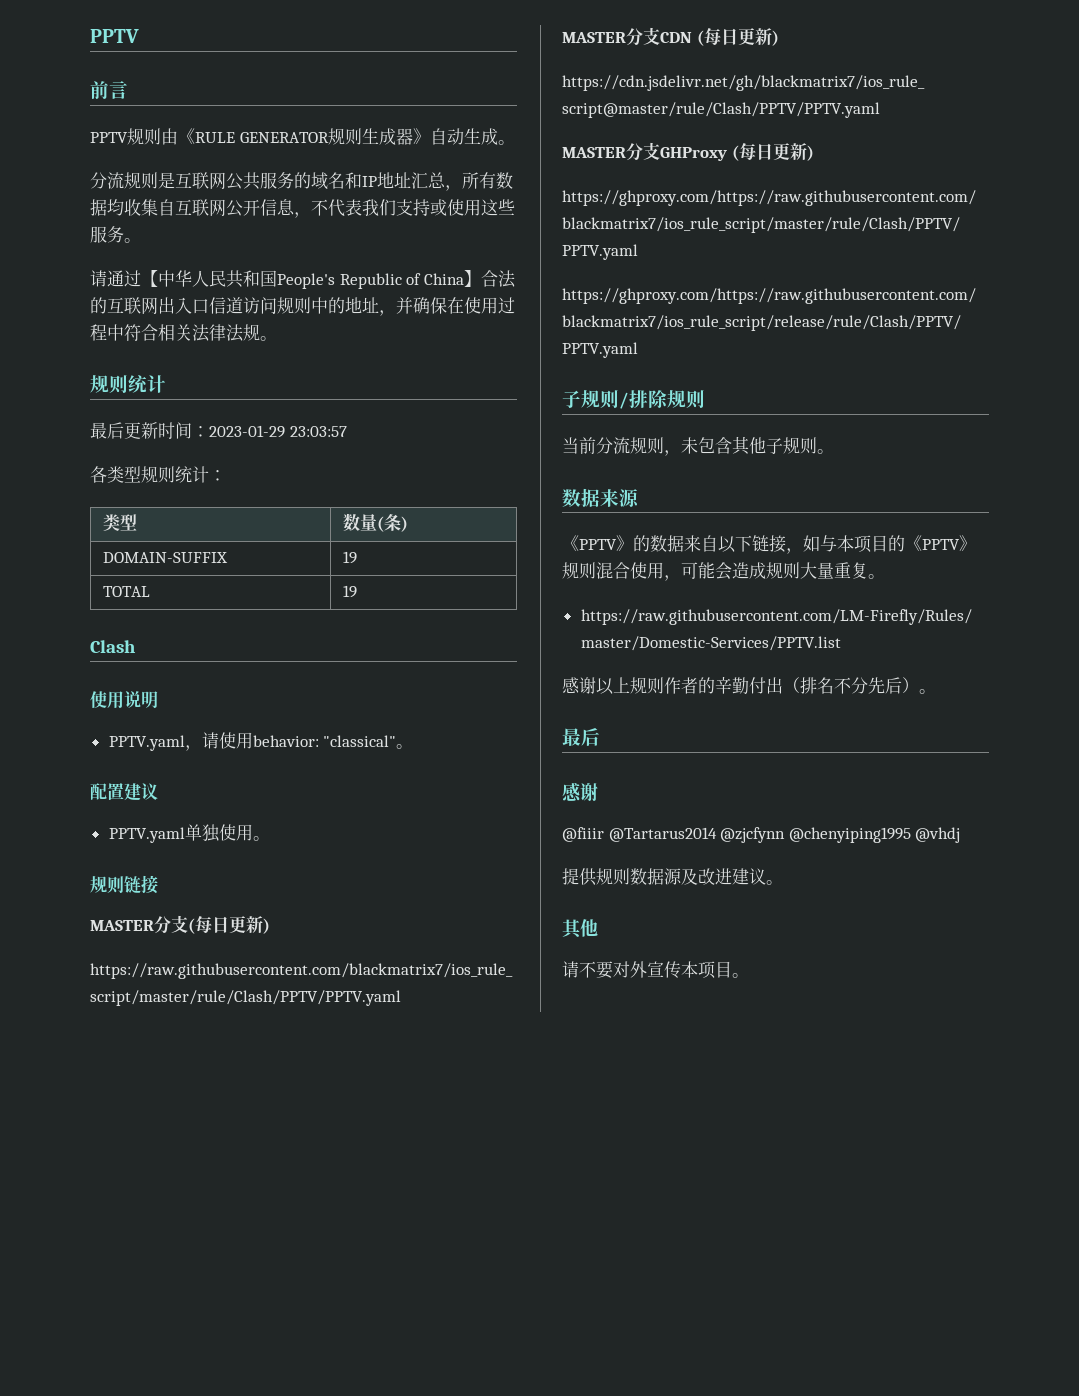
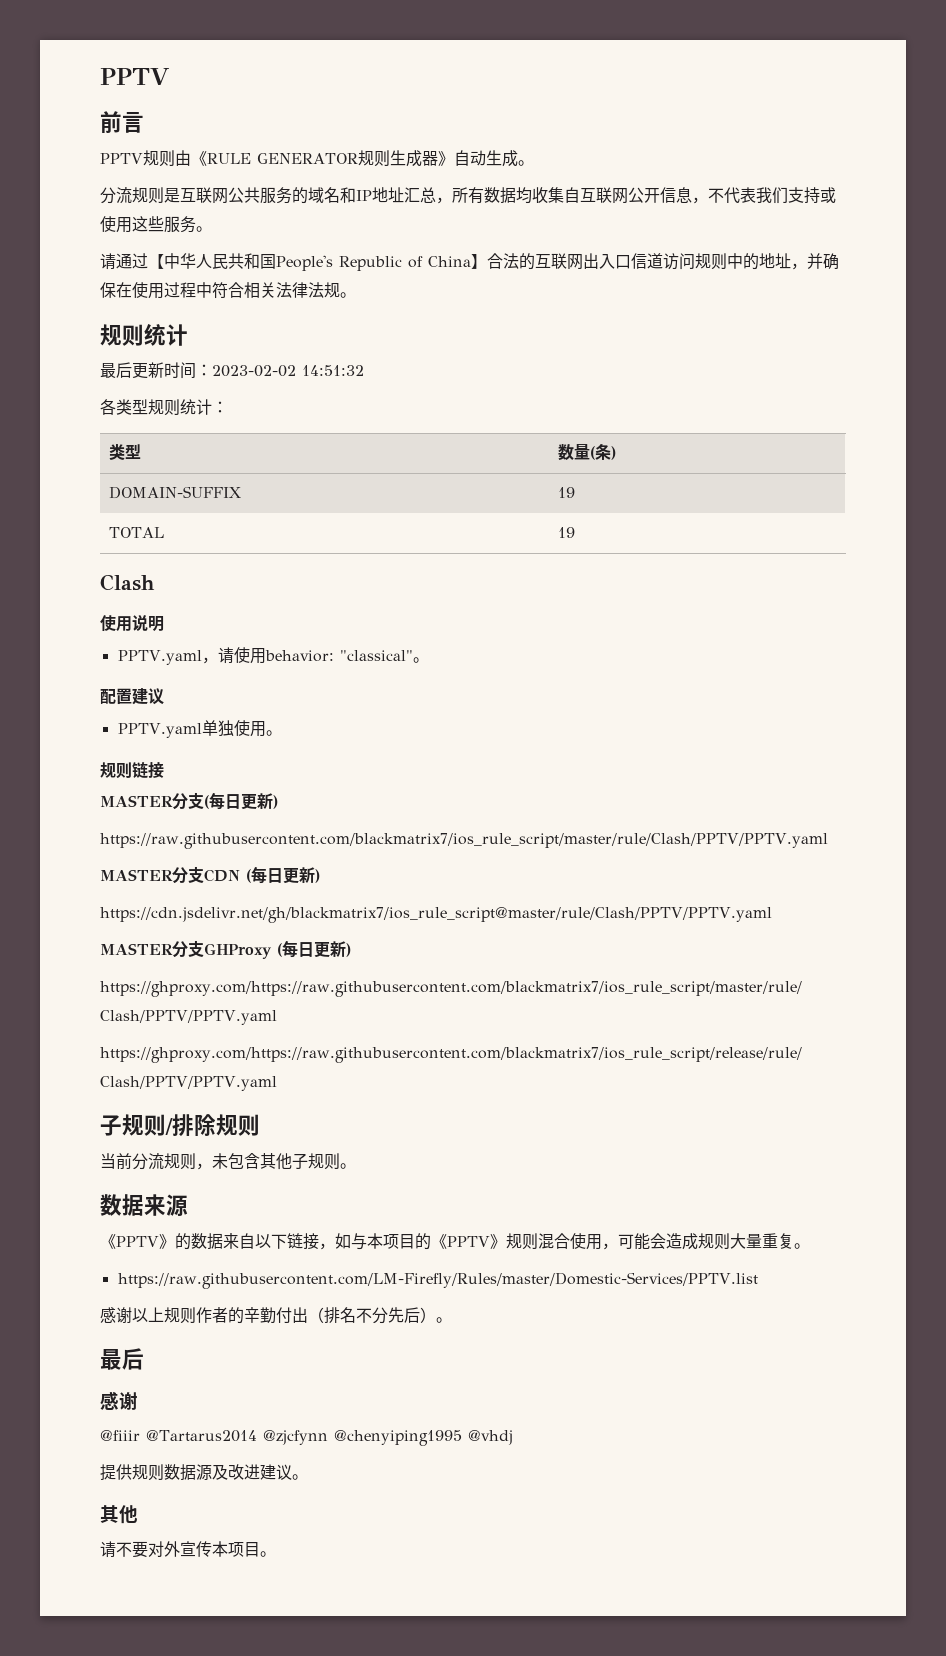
- 最后更新时间：2023-01-29 23:03:57
+ 最后更新时间：2023-02-02 14:51:32

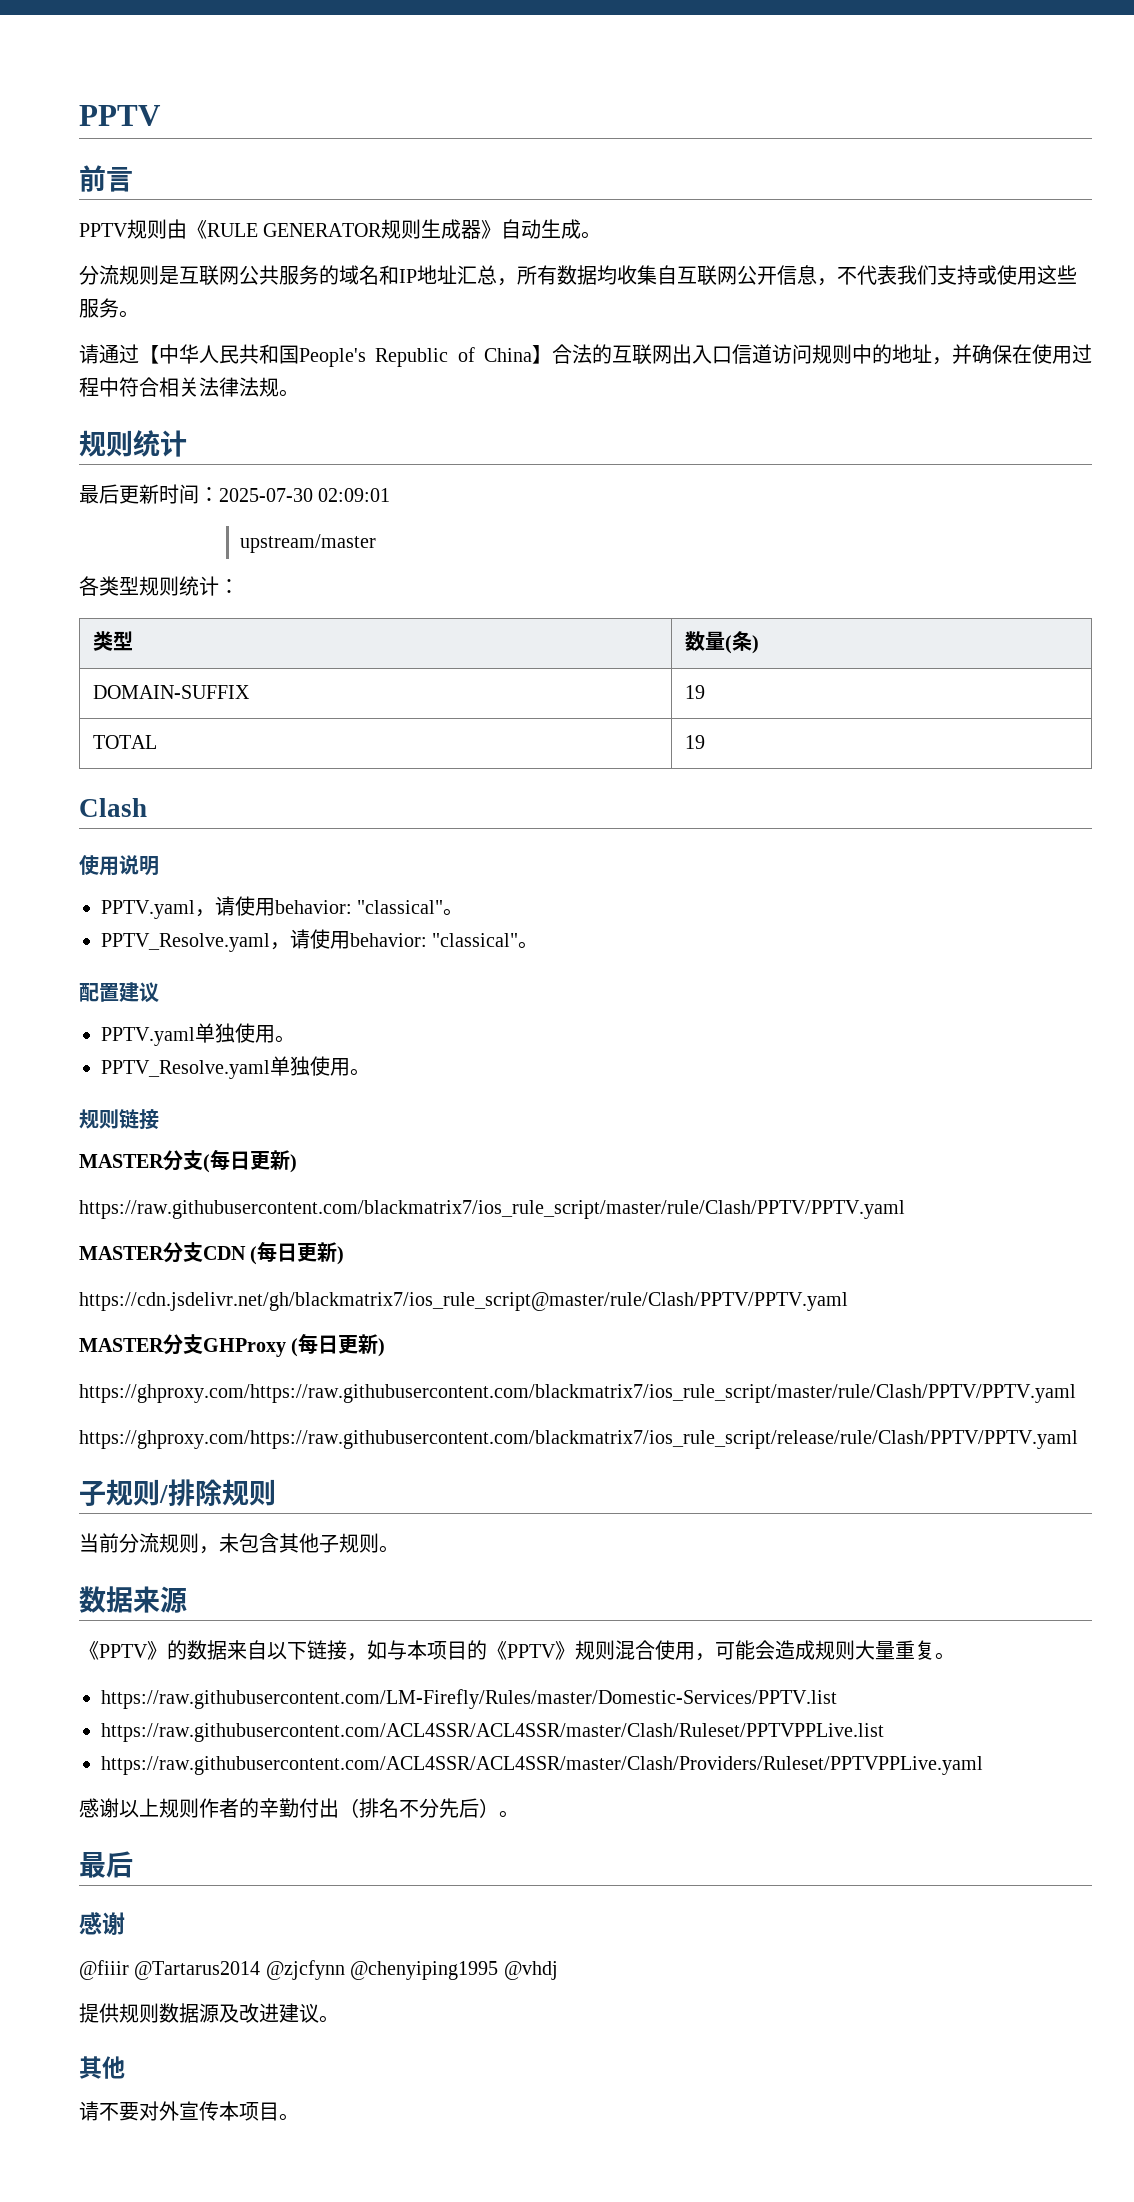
- 最后更新时间：2023-02-02 14:51:32
+ 最后更新时间：2025-07-30 02:09:01
+ upstream/master
+ PPTV_Resolve.yaml，请使用behavior: "classical"。
+ PPTV_Resolve.yaml单独使用。
+ https://raw.githubusercontent.com/ACL4SSR/ACL4SSR/master/Clash/Ruleset/PPTVPPLive.list
+ https://raw.githubusercontent.com/ACL4SSR/ACL4SSR/master/Clash/Providers/Ruleset/PPTVPPLive.yaml

